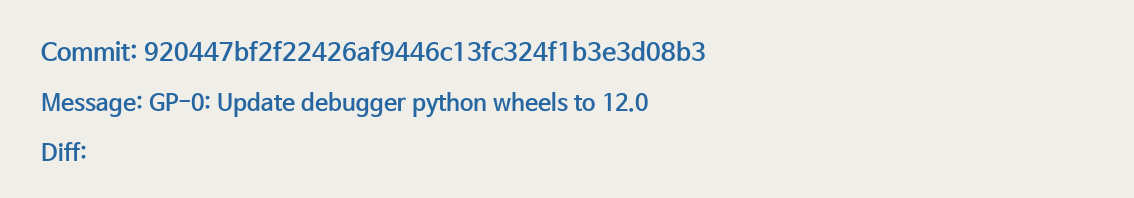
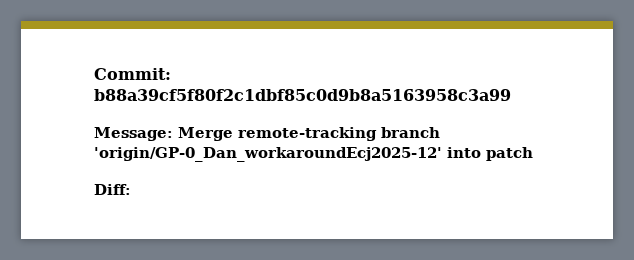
- Commit: 920447bf2f22426af9446c13fc324f1b3e3d08b3
+ Commit: b88a39cf5f80f2c1dbf85c0d9b8a5163958c3a99
- Message: GP-0: Update debugger python wheels to 12.0
+ Message: Merge remote-tracking branch 'origin/GP-0_Dan_workaroundEcj2025-12' into patch

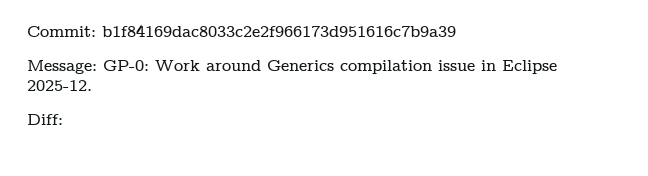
- Commit: b88a39cf5f80f2c1dbf85c0d9b8a5163958c3a99
+ Commit: b1f84169dac8033c2e2f966173d951616c7b9a39
- Message: Merge remote-tracking branch 'origin/GP-0_Dan_workaroundEcj2025-12' into patch
+ Message: GP-0: Work around Generics compilation issue in Eclipse 2025-12.

